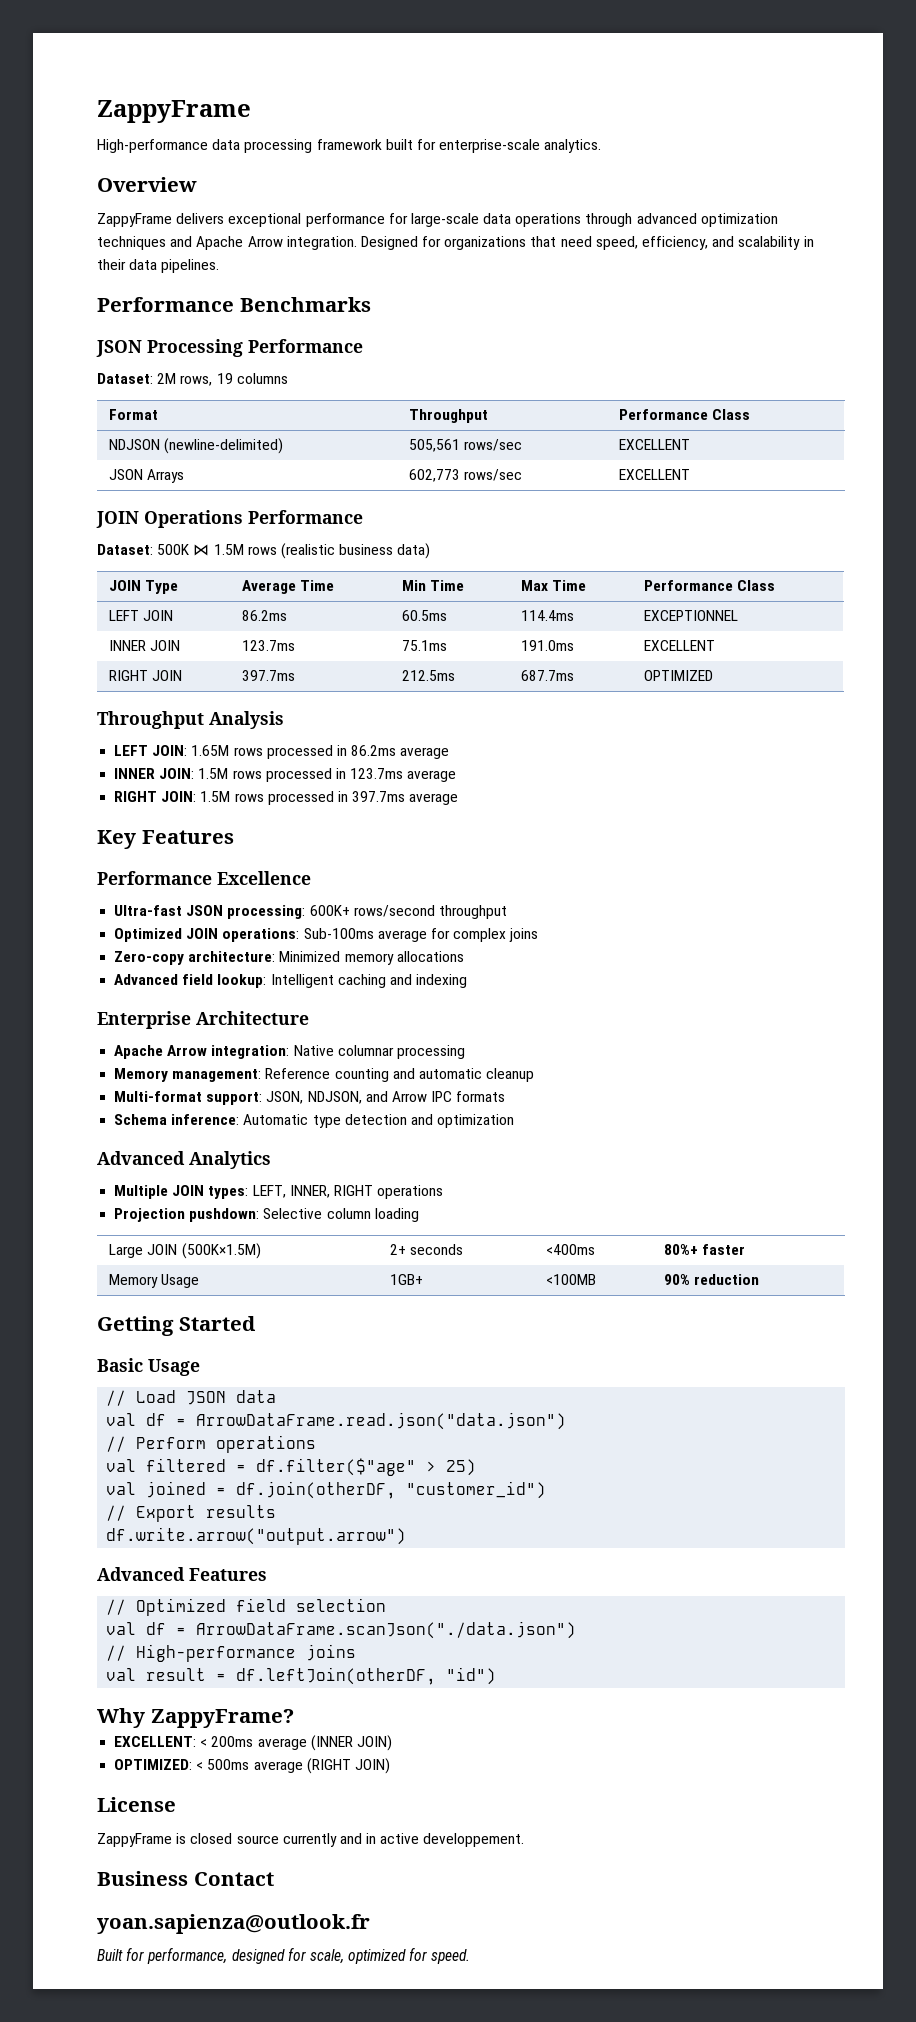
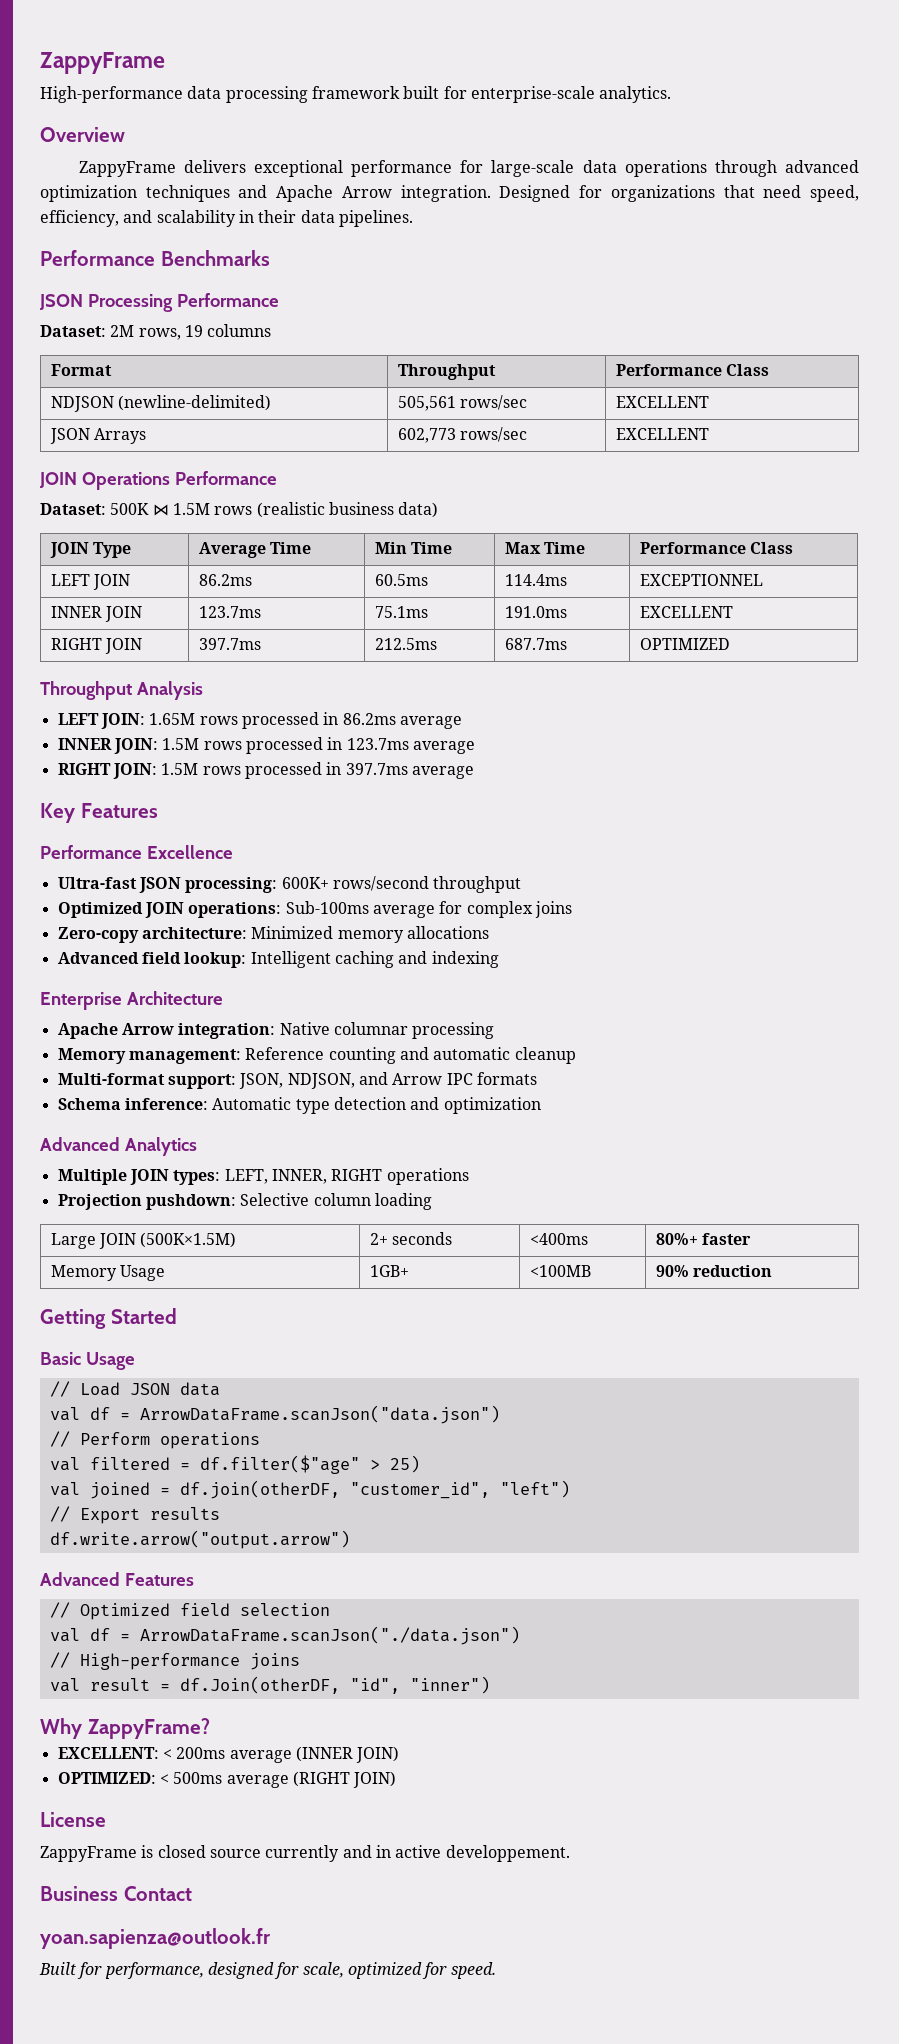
- val df = ArrowDataFrame.read.json("data.json")
+ val df = ArrowDataFrame.scanJson("data.json")
- val joined = df.join(otherDF, "customer_id")
+ val joined = df.join(otherDF, "customer_id", "left")
- val result = df.leftJoin(otherDF, "id")
+ val result = df.Join(otherDF, "id", "inner")

